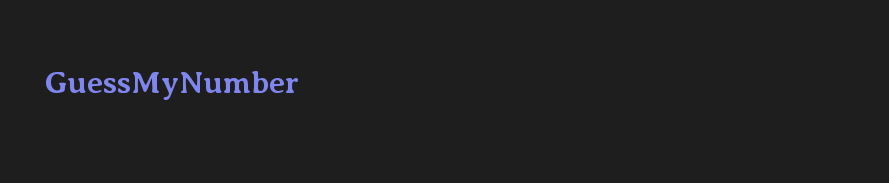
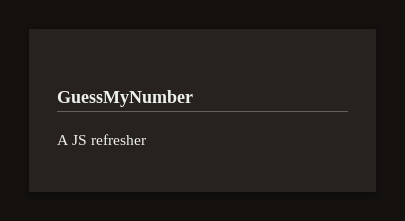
+ A JS refresher

